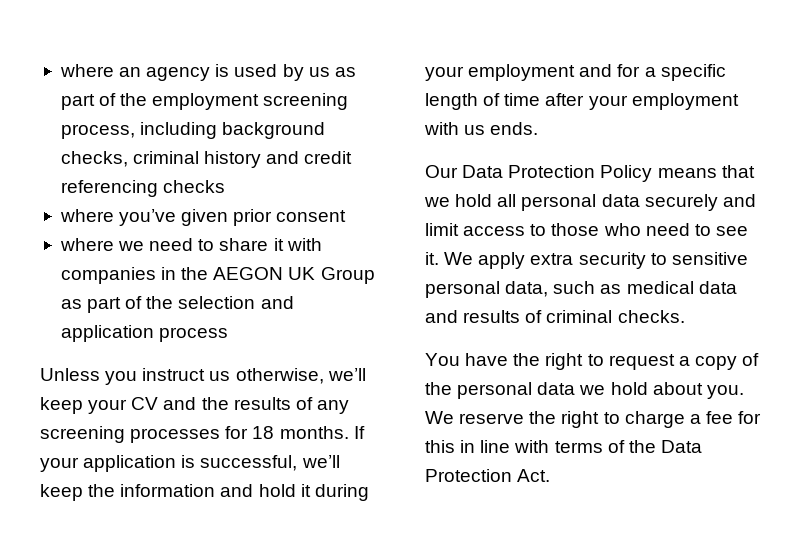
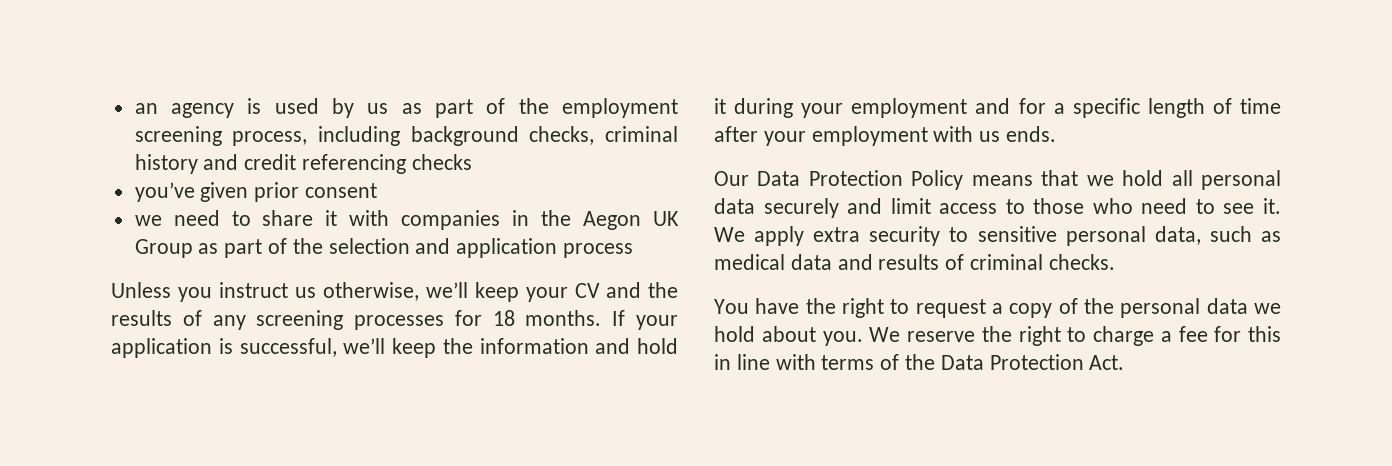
- where an agency is used by us as part of the employment screening process, including background checks, criminal history and credit referencing checks
+ an agency is used by us as part of the employment screening process, including background checks, criminal history and credit referencing checks
- where you’ve given prior consent
+ you’ve given prior consent
- where we need to share it with companies in the AEGON UK Group as part of the selection and application process
+ we need to share it with companies in the Aegon UK Group as part of the selection and application process

